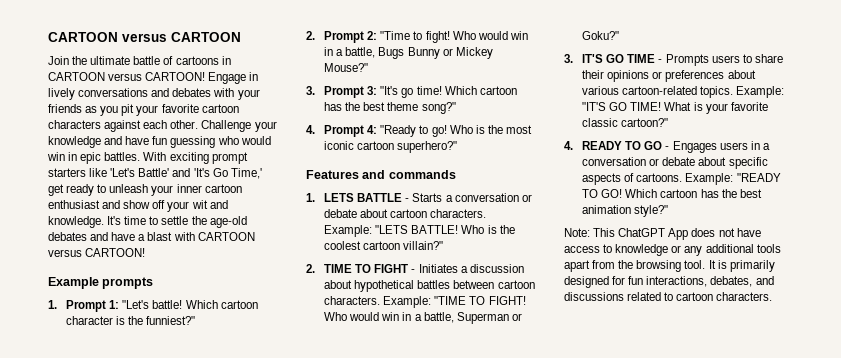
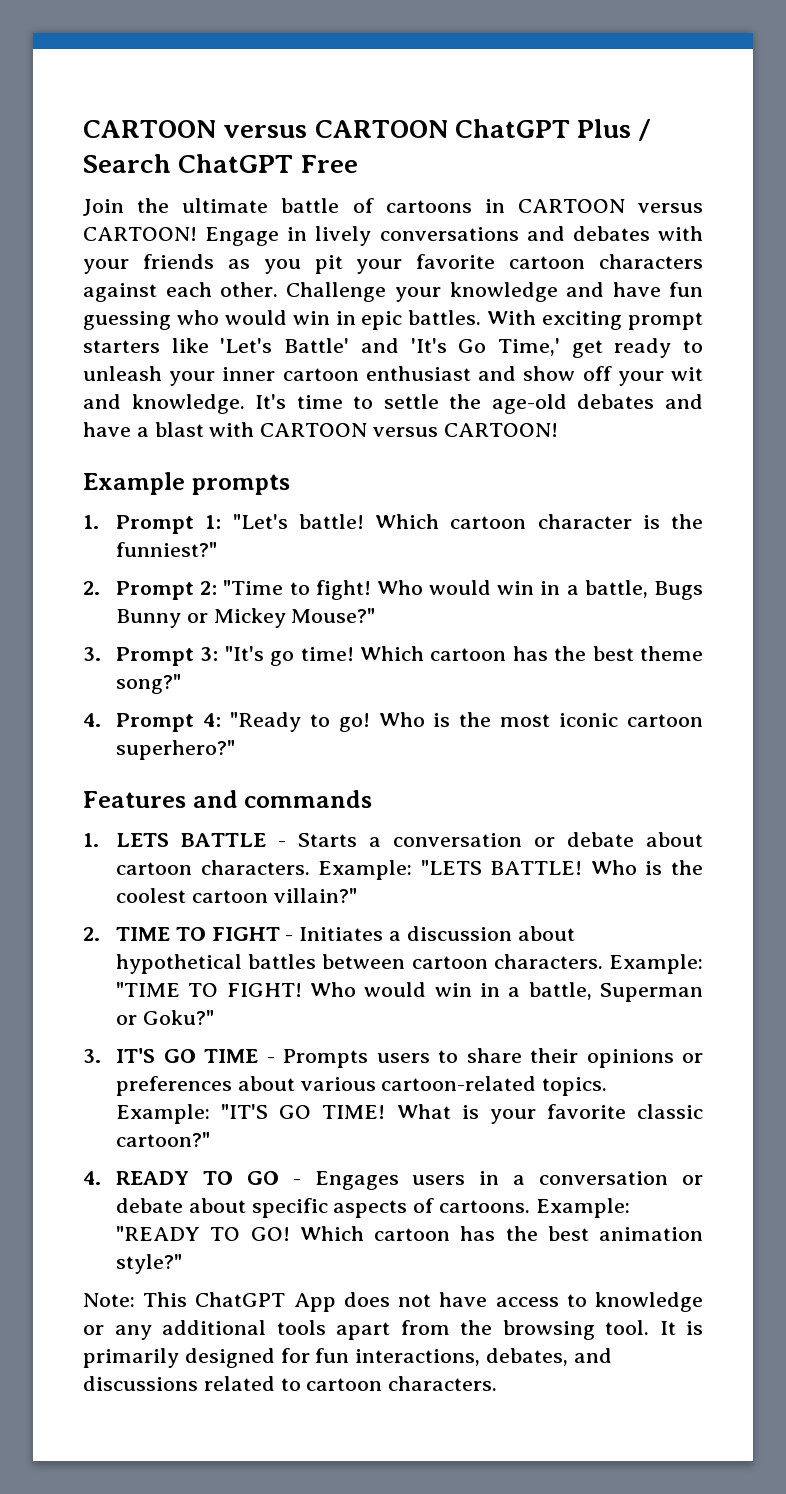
- CARTOON versus CARTOON
+ CARTOON versus CARTOON ChatGPT Plus / Search ChatGPT Free

